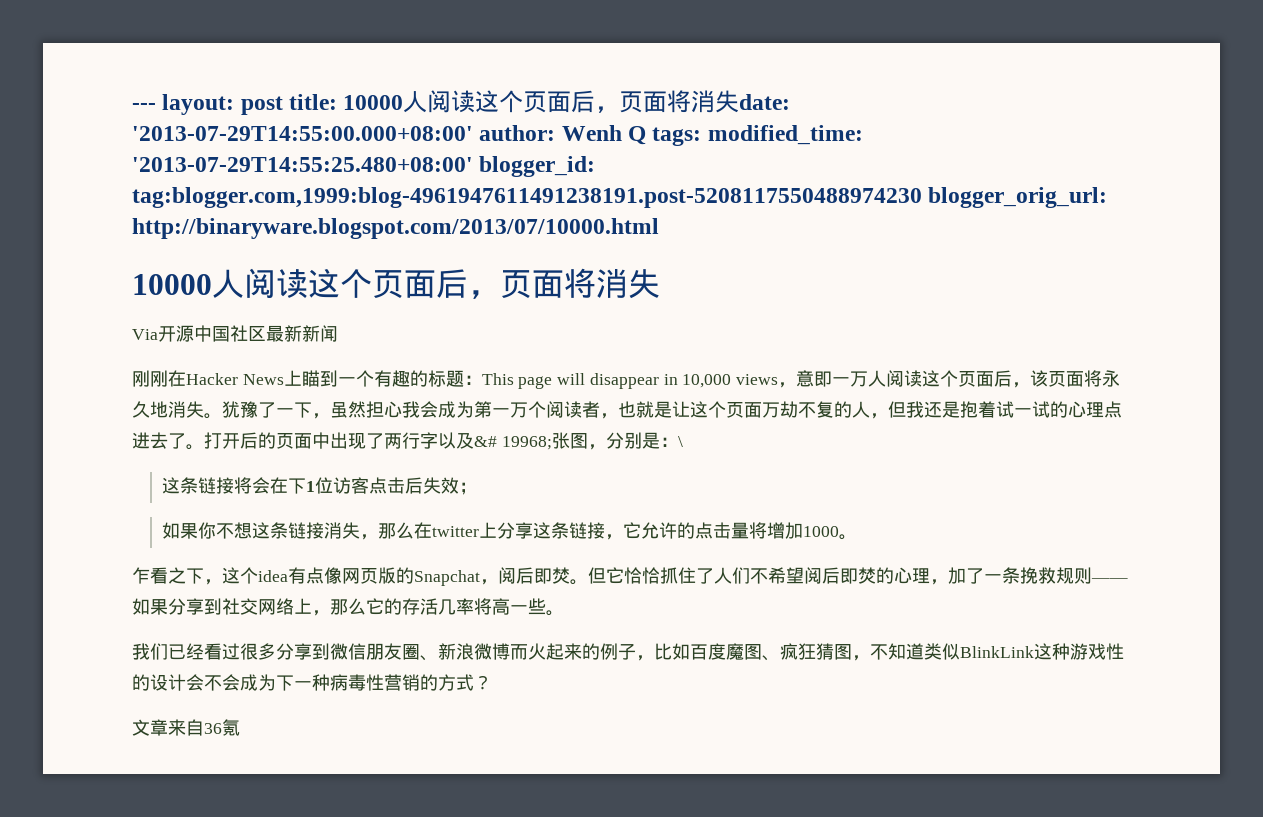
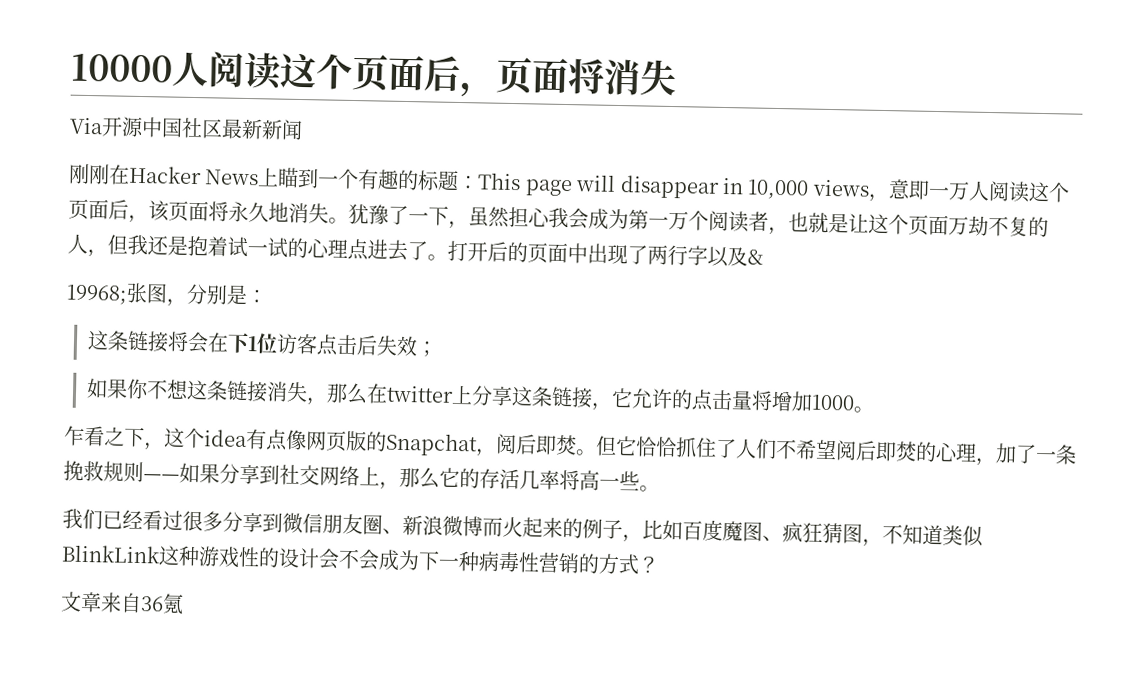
- --- layout: post title: 10000人阅读这个页面后，页面将消失date: '2013-07-29T14:55:00.000+08:00' author: Wenh Q tags: modified_time: '2013-07-29T14:55:25.480+08:00' blogger_id: tag:blogger.com,1999:blog-4961947611491238191.post-5208117550488974230 blogger_orig_url: http://binaryware.blogspot.com/2013/07/10000.html
- 打开后的页面中出现了两行字以及&# 19968;张图，分别是：\
+ 打开后的页面中出现了两行字以及&
+ 19968;张图，分别是：

